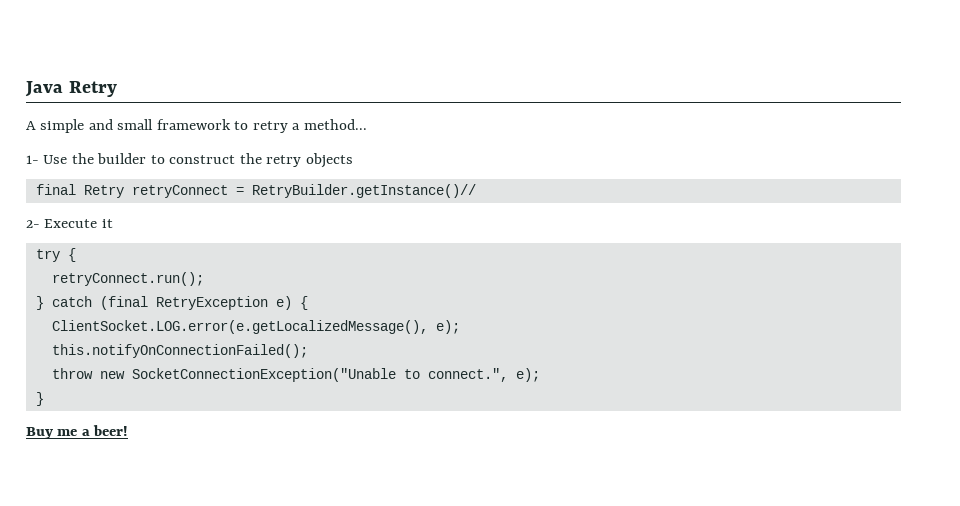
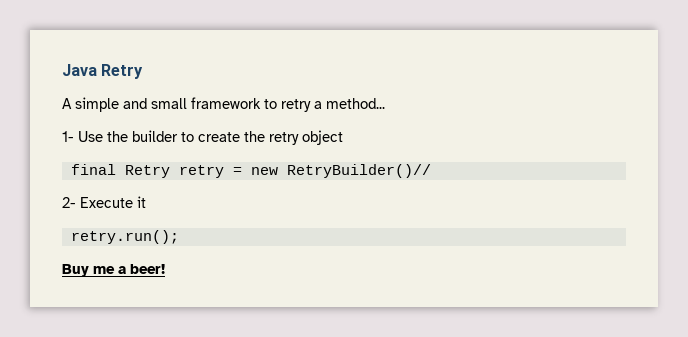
- 1- Use the builder to construct the retry objects
+ 1- Use the builder to create the retry object
- final Retry retryConnect = RetryBuilder.getInstance()//
+ final Retry retry = new RetryBuilder()//
- try {
- retryConnect.run();
- } catch (final RetryException e) {
- ClientSocket.LOG.error(e.getLocalizedMessage(), e);
- this.notifyOnConnectionFailed();
- throw new SocketConnectionException("Unable to connect.", e);
- }
+ retry.run();

